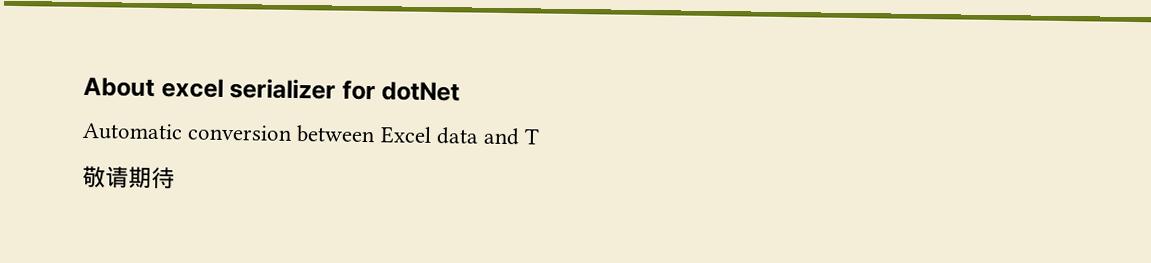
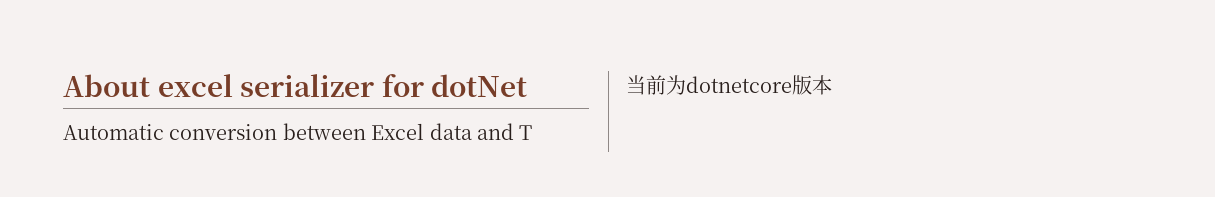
- 敬请期待
+ 当前为dotnetcore版本

